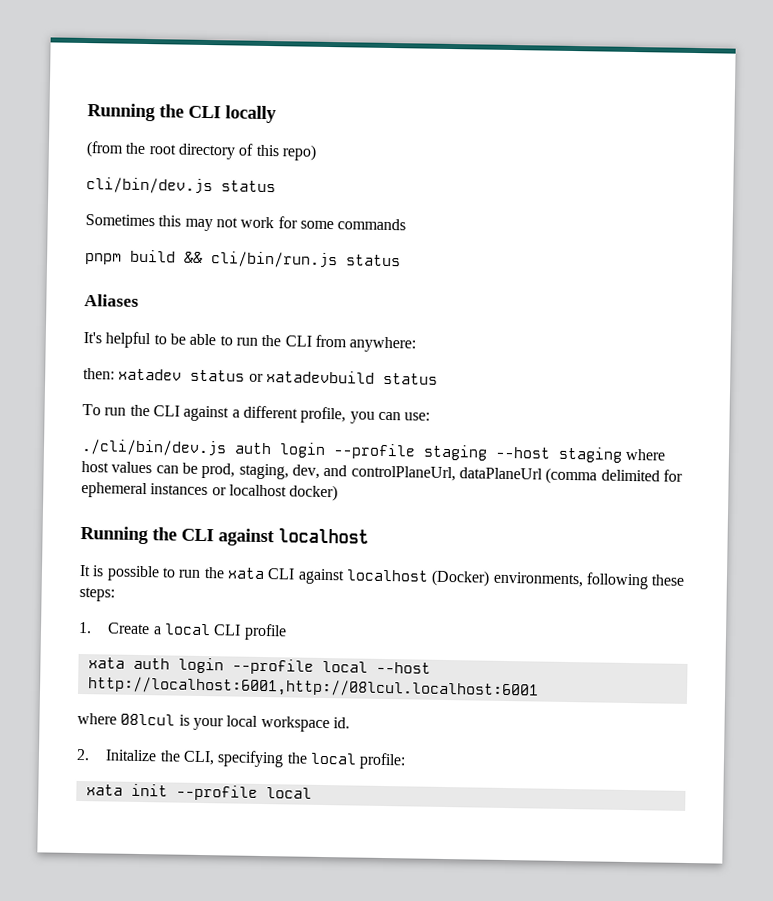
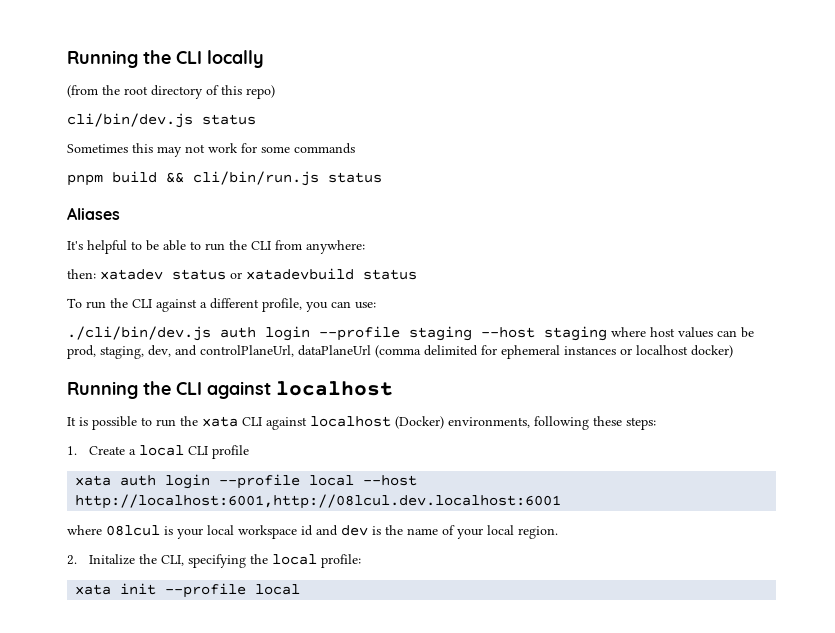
- xata auth login --profile local --host http://localhost:6001,http://08lcul.localhost:6001
+ xata auth login --profile local --host http://localhost:6001,http://08lcul.dev.localhost:6001
- where 08lcul is your local workspace id.
+ where 08lcul is your local workspace id and dev is the name of your local region.

